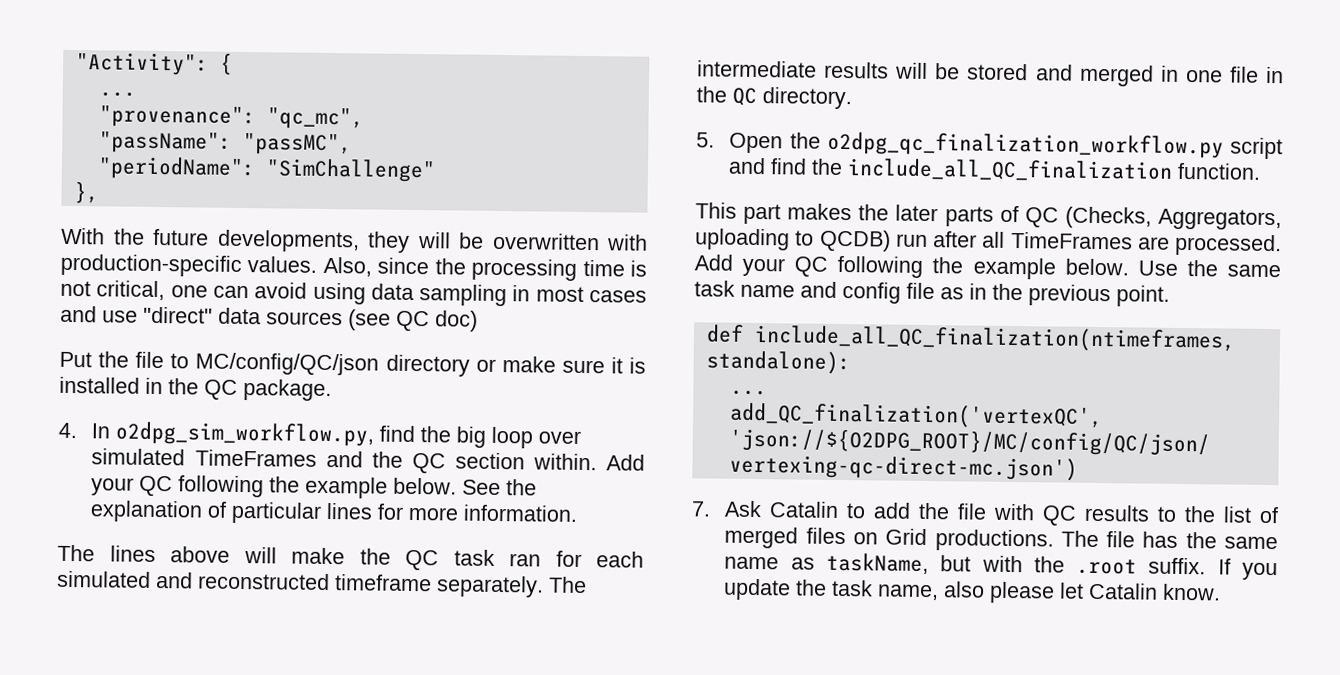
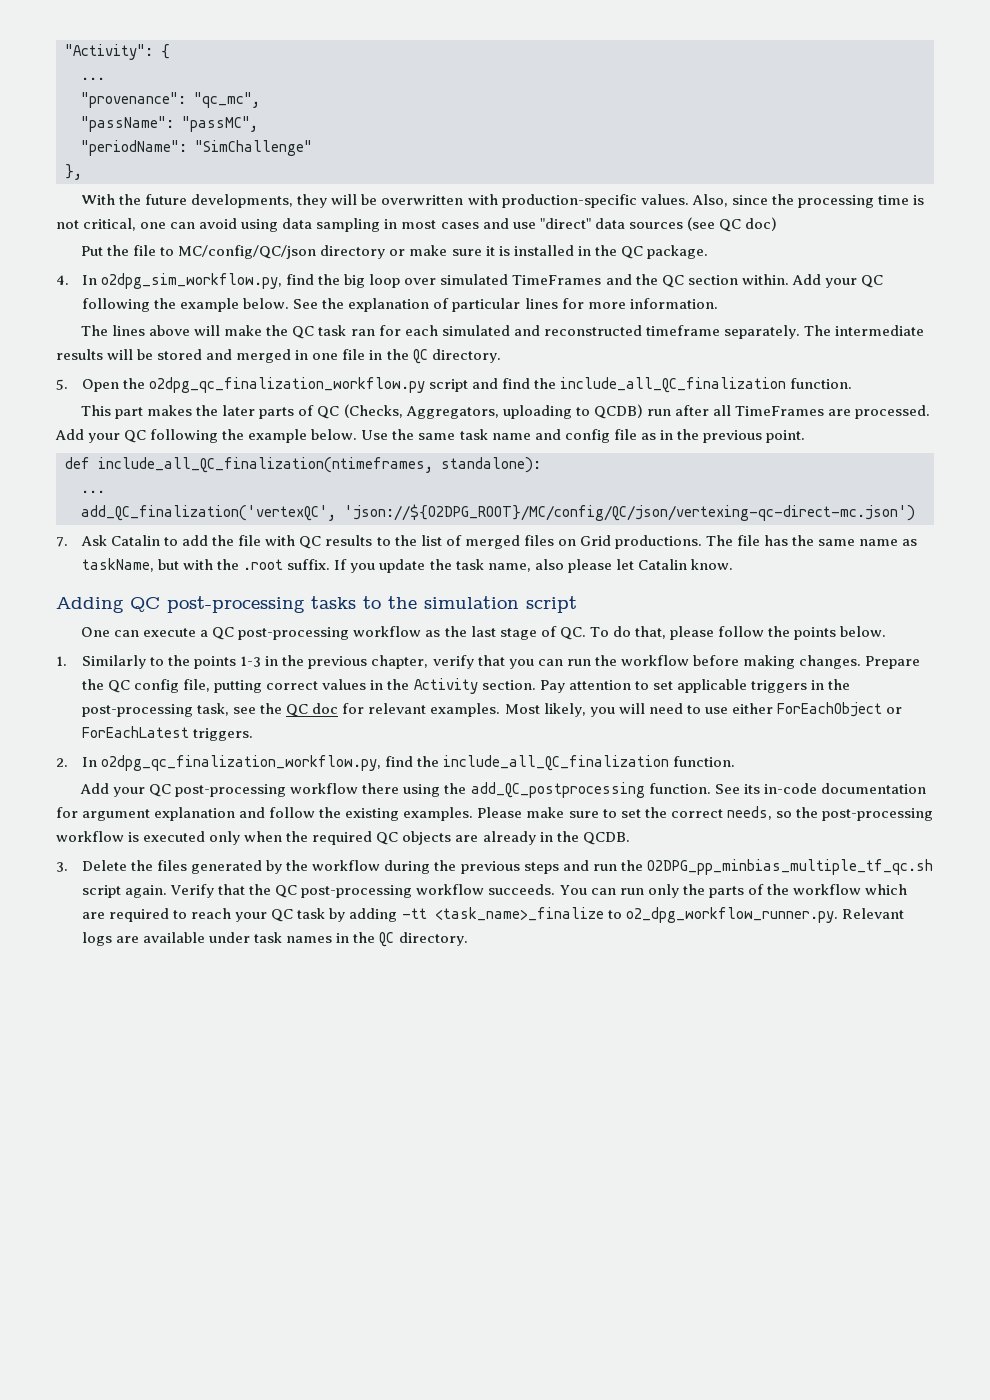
+ Adding QC post-processing tasks to the simulation script
+ One can execute a QC post-processing workflow as the last stage of QC. To do that, please follow the points below.
+ 1. Similarly to the points 1-3 in the previous chapter, verify that you can run the workflow before making changes. Prepare the QC config file, putting correct values in the Activity section. Pay attention to set applicable triggers in the post-processing task, see the QC doc for relevant examples. Most likely, you will need to use either ForEachObject or ForEachLatest triggers.
+ 2. In o2dpg_qc_finalization_workflow.py, find the include_all_QC_finalization function.
+ Add your QC post-processing workflow there using the add_QC_postprocessing function. See its in-code documentation for argument explanation and follow the existing examples. Please make sure to set the correct needs, so the post-processing workflow is executed only when the required QC objects are already in the QCDB.
+ 3. Delete the files generated by the workflow during the previous steps and run the O2DPG_pp_minbias_multiple_tf_qc.sh script again. Verify that the QC post-processing workflow succeeds. You can run only the parts of the workflow which are required to reach your QC task by adding -tt <task_name>_finalize to o2_dpg_workflow_runner.py. Relevant logs are available under task names in the QC directory.

